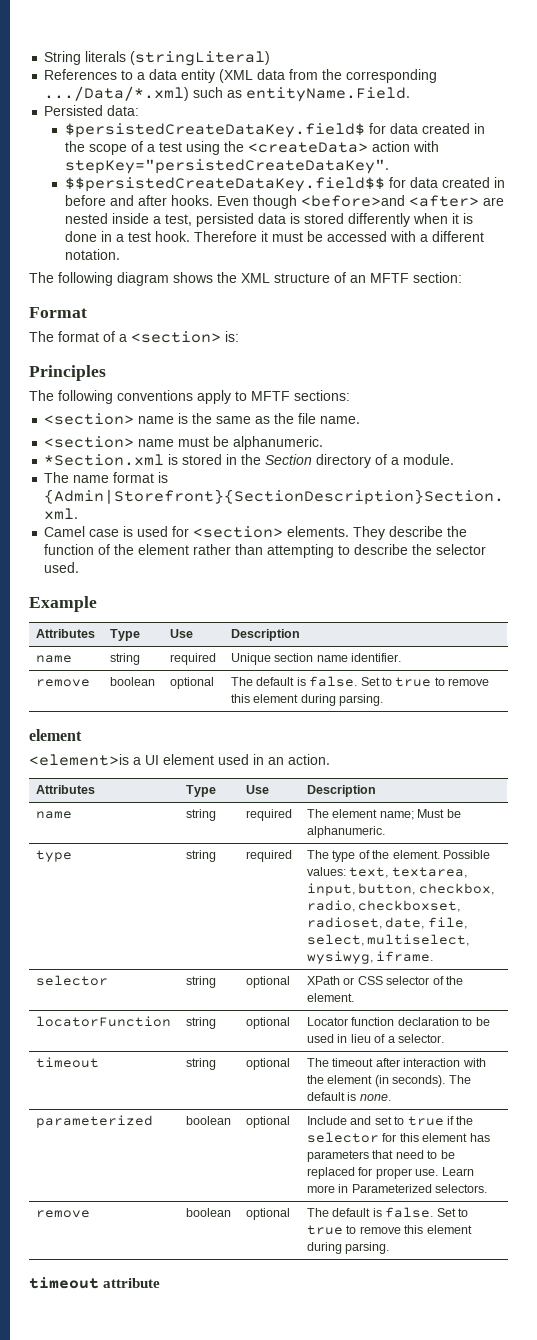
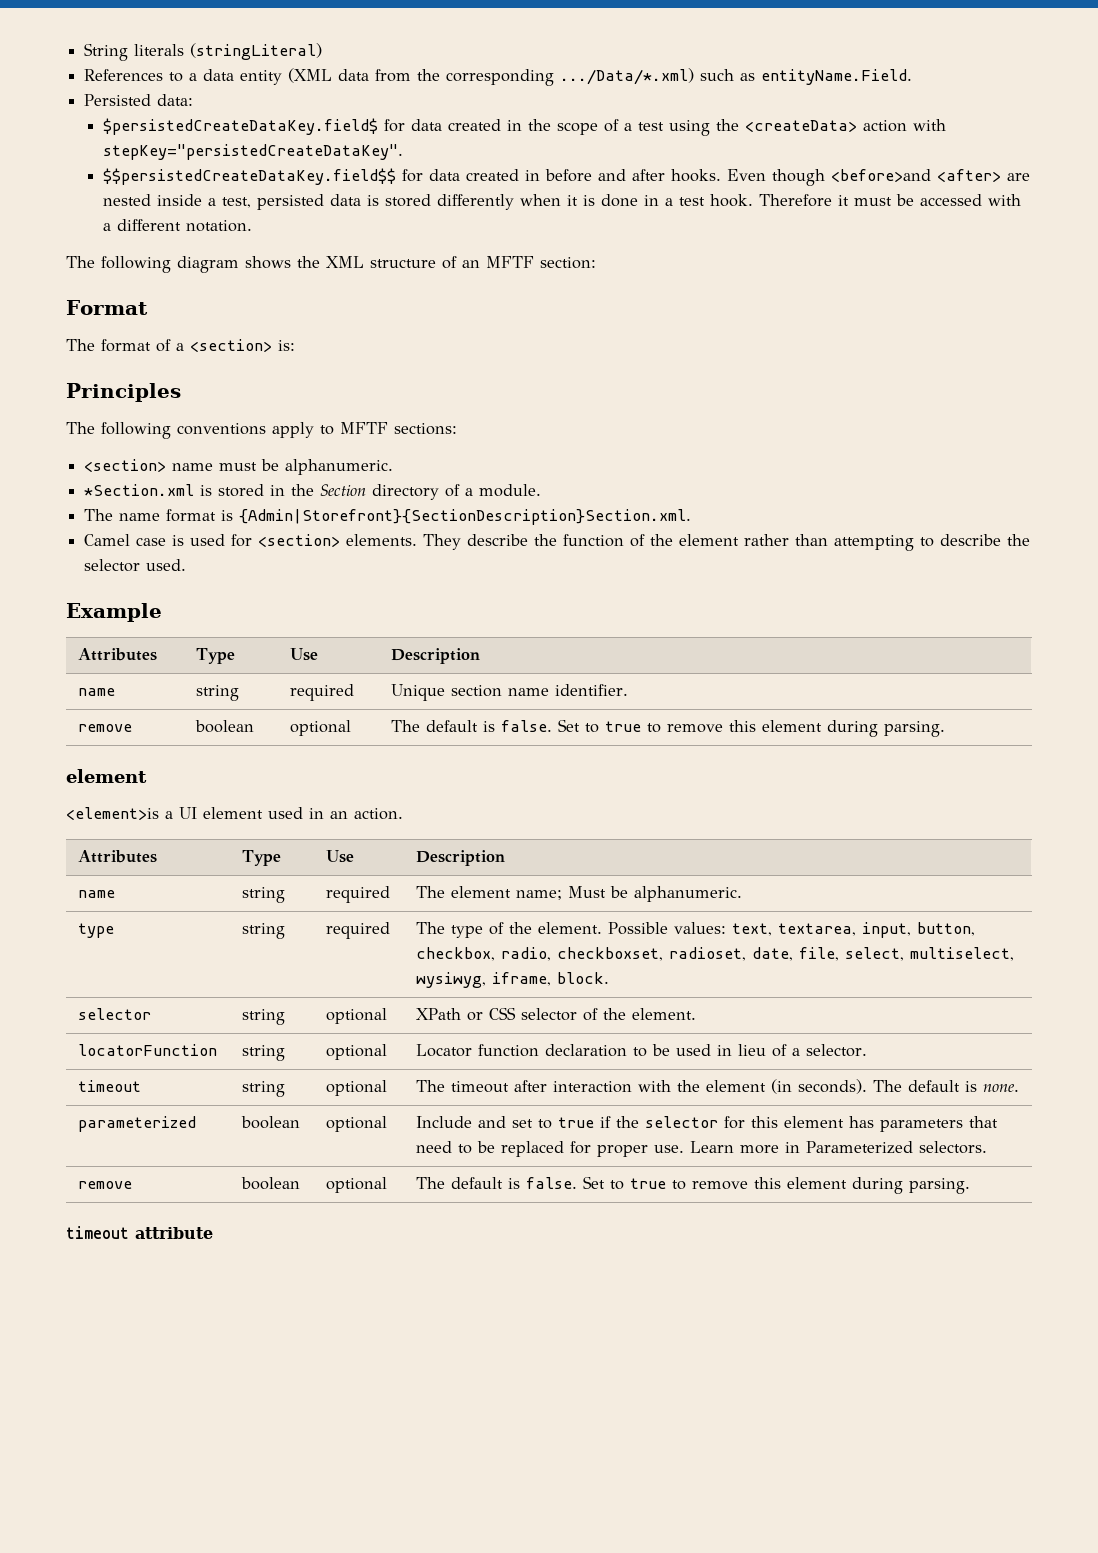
- <section> name is the same as the file name.
- type | string | required | The type of the element. Possible values: text, textarea, input, button, checkbox, radio, checkboxset, radioset, date, file, select, multiselect, wysiwyg, iframe.
+ type | string | required | The type of the element. Possible values: text, textarea, input, button, checkbox, radio, checkboxset, radioset, date, file, select, multiselect, wysiwyg, iframe, block.

